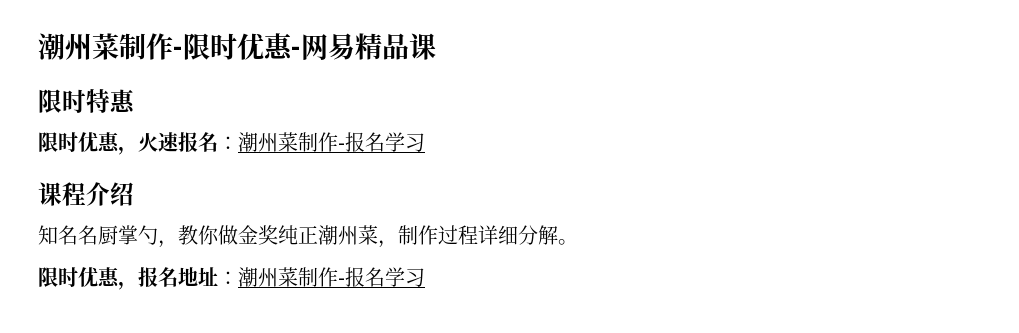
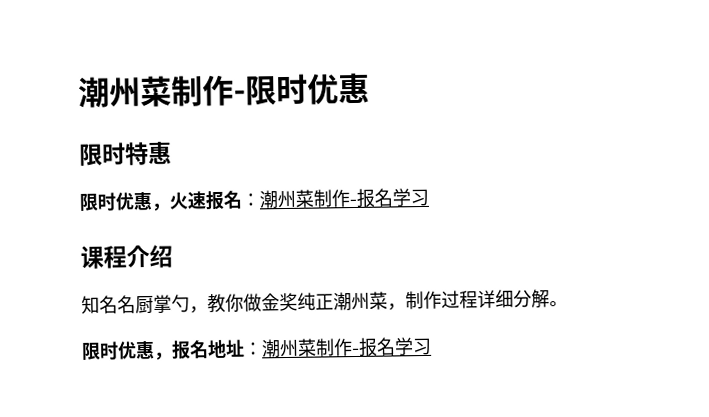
- 潮州菜制作-限时优惠-网易精品课
+ 潮州菜制作-限时优惠

